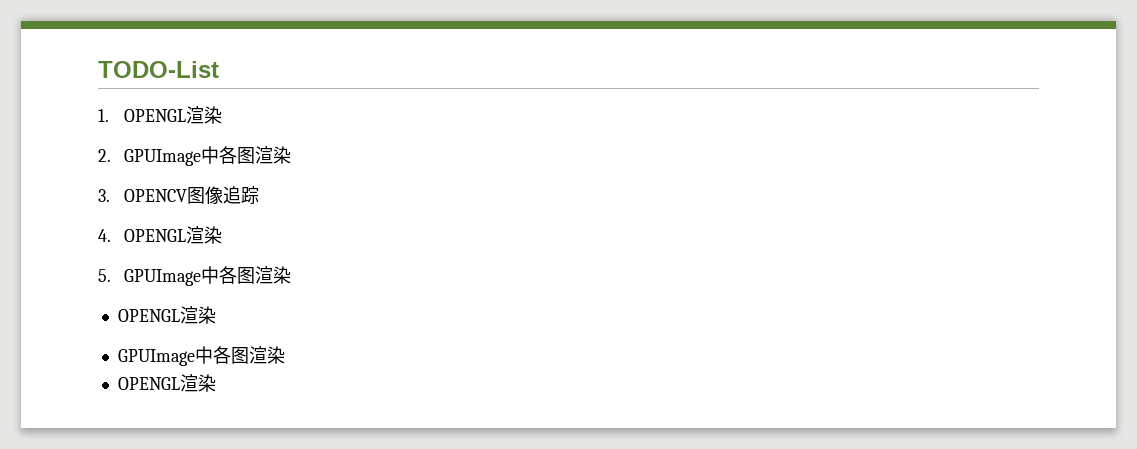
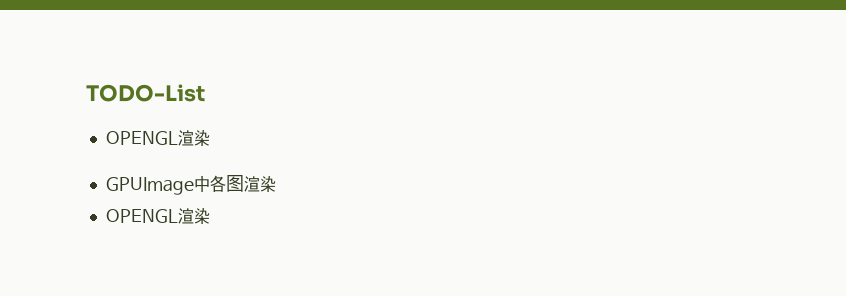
- 1. OPENGL渲染
- 2. GPUImage中各图渲染
- 3. OPENCV图像追踪
- 4. OPENGL渲染
- 5. GPUImage中各图渲染

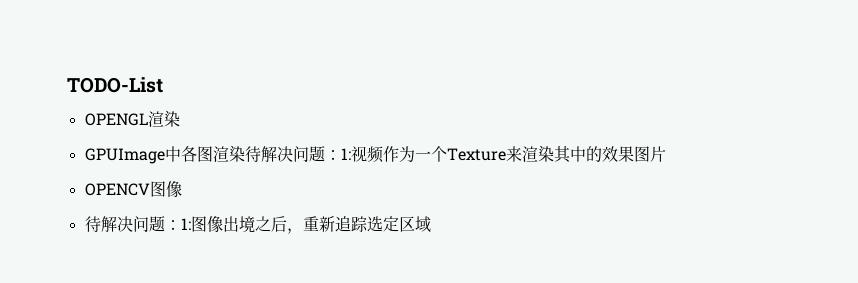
- GPUImage中各图渲染
- OPENGL渲染
+ GPUImage中各图渲染待解决问题：1:视频作为一个Texture来渲染其中的效果图片
+ OPENCV图像
+ 待解决问题：1:图像出境之后，重新追踪选定区域

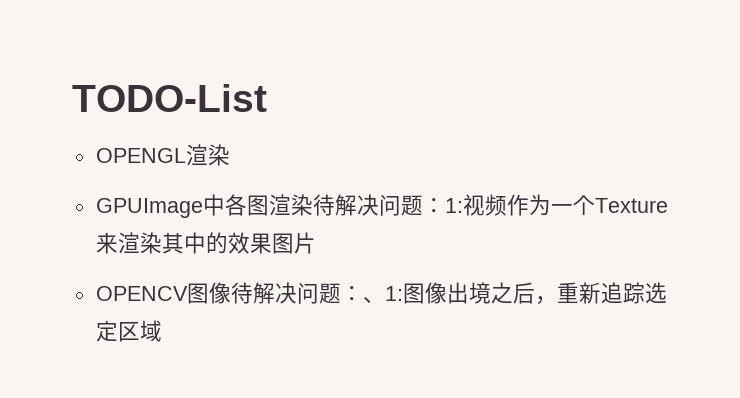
- OPENCV图像
- 待解决问题：1:图像出境之后，重新追踪选定区域
+ OPENCV图像待解决问题：、1:图像出境之后，重新追踪选定区域

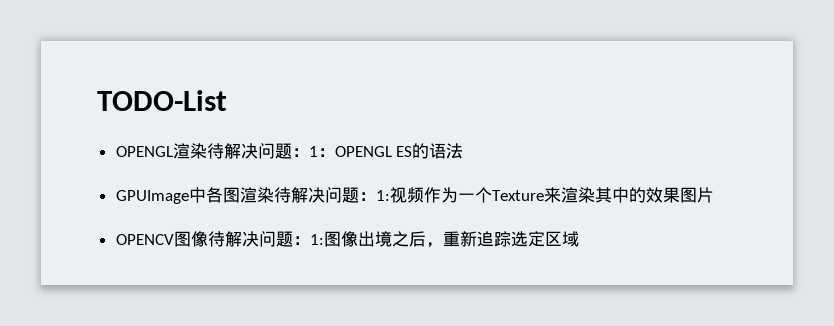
- OPENGL渲染
+ OPENGL渲染待解决问题：1：OPENGL ES的语法
- OPENCV图像待解决问题：、1:图像出境之后，重新追踪选定区域
+ OPENCV图像待解决问题：1:图像出境之后，重新追踪选定区域

